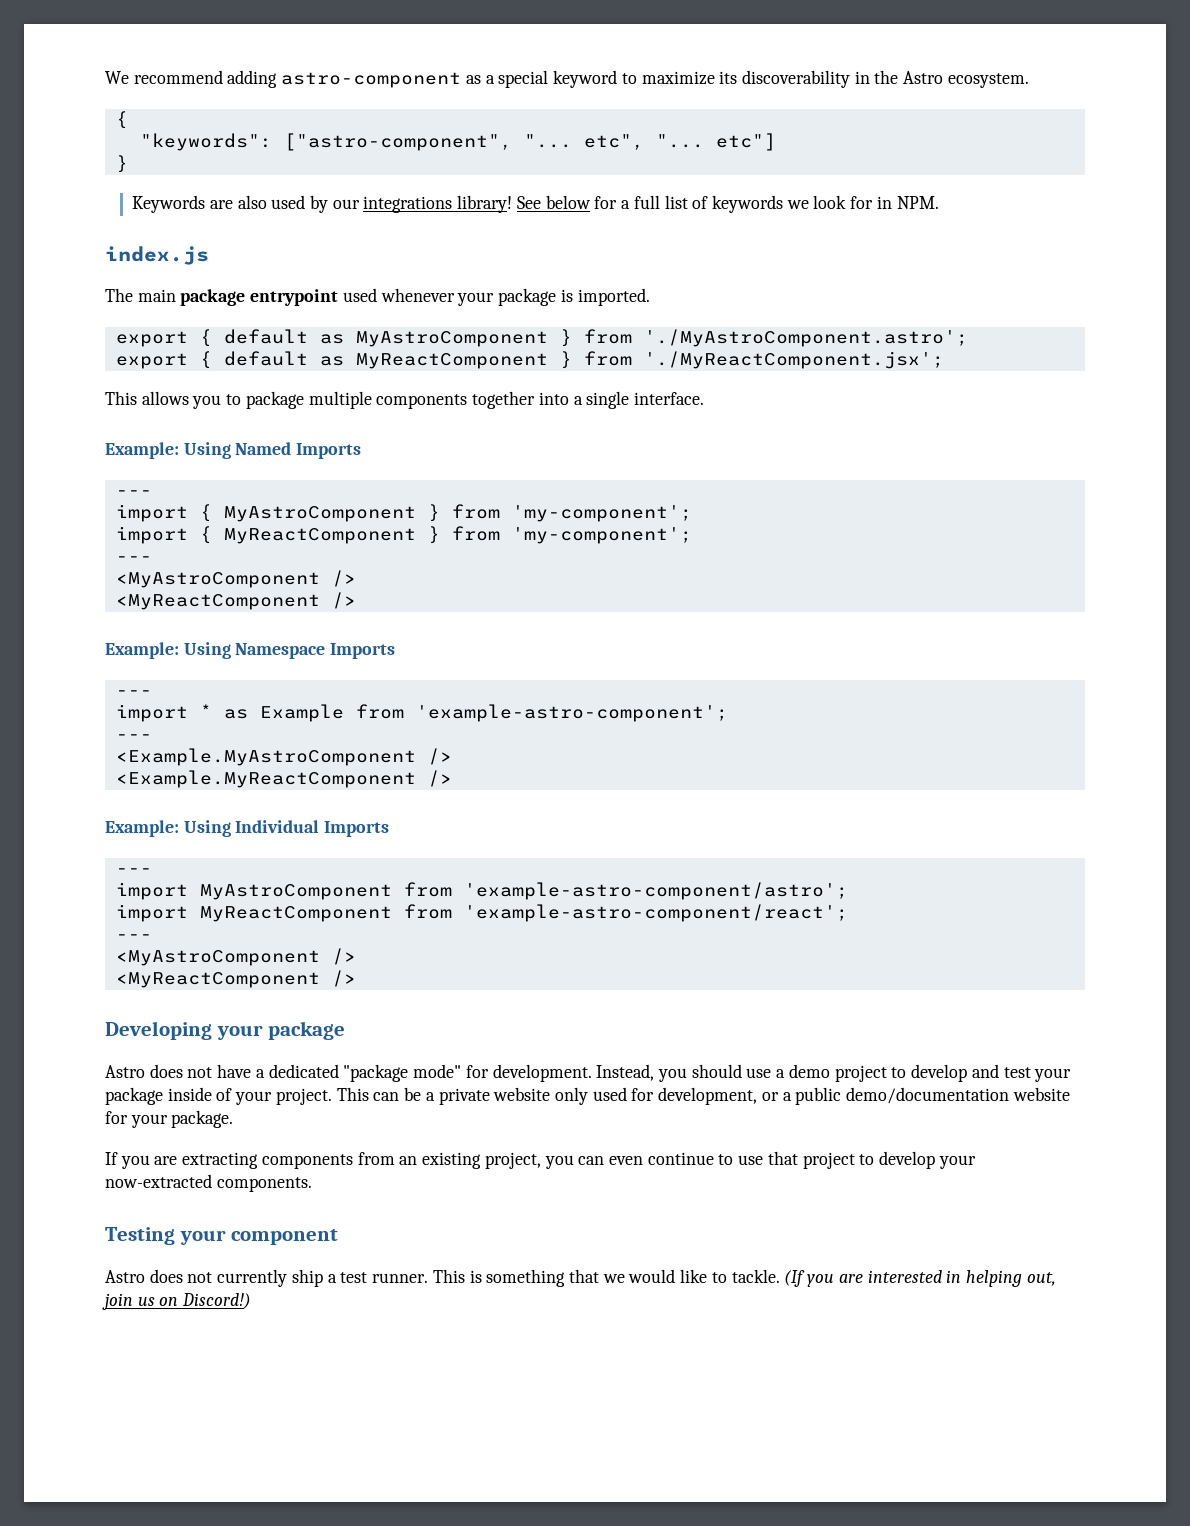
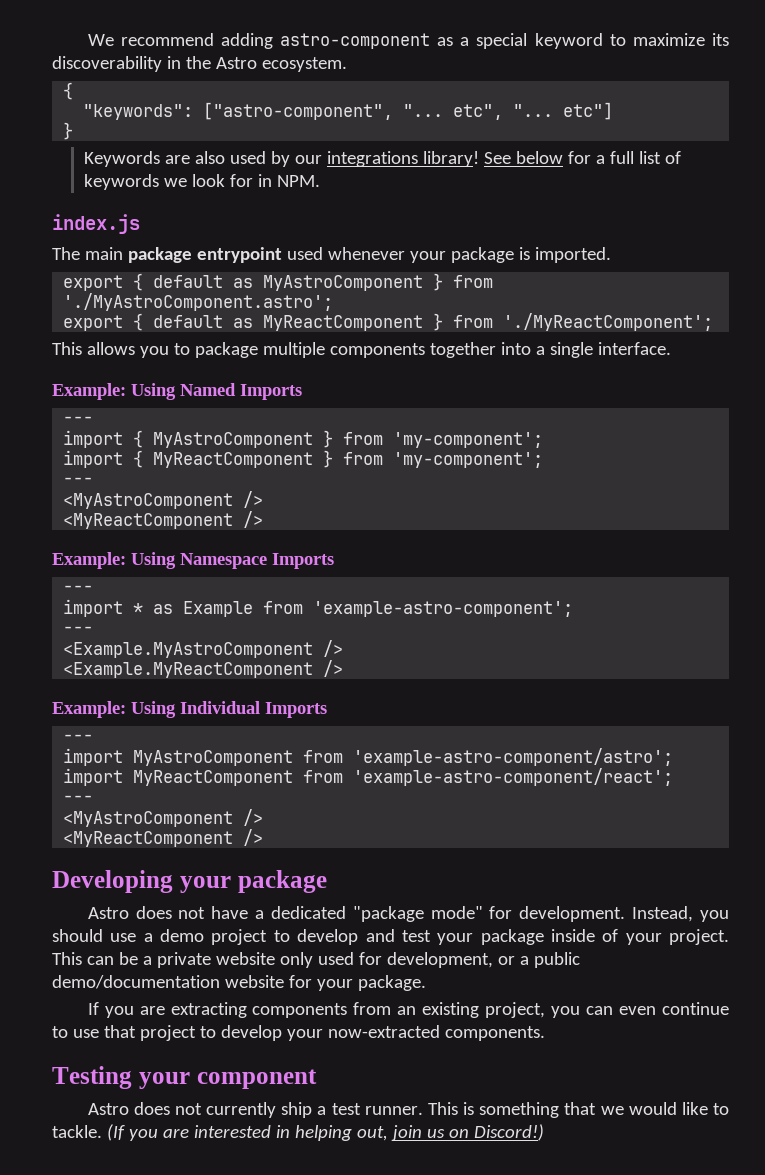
- export { default as MyReactComponent } from './MyReactComponent.jsx';
+ export { default as MyReactComponent } from './MyReactComponent';

